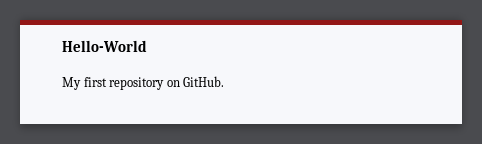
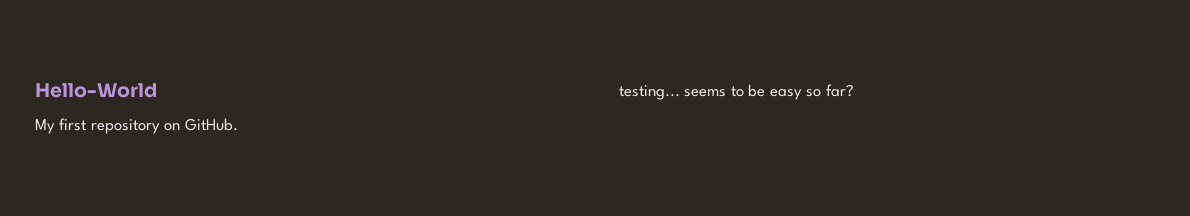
+ testing... seems to be easy so far?

